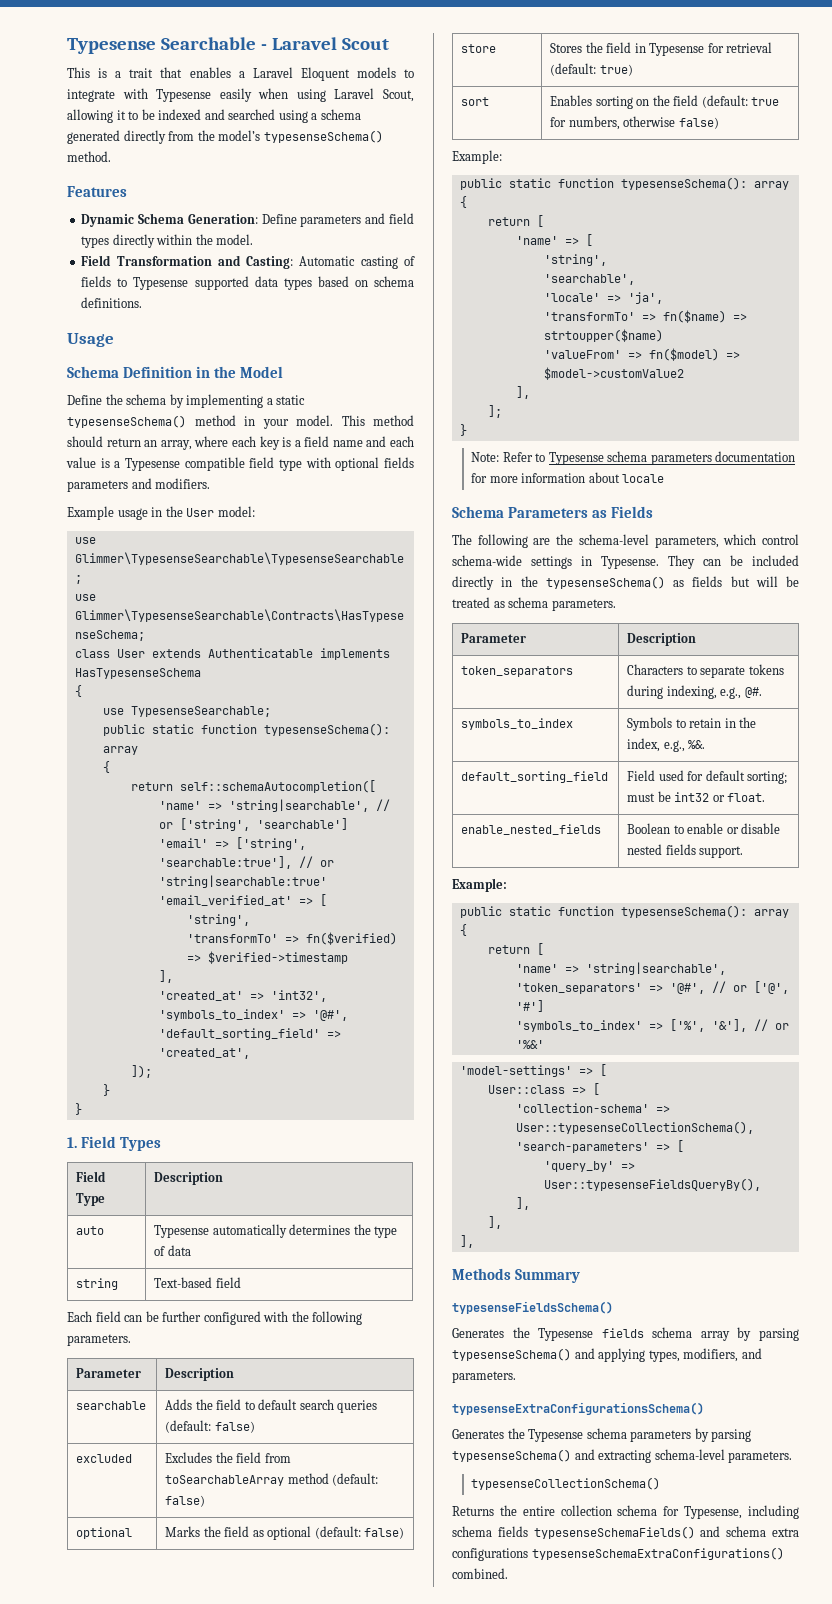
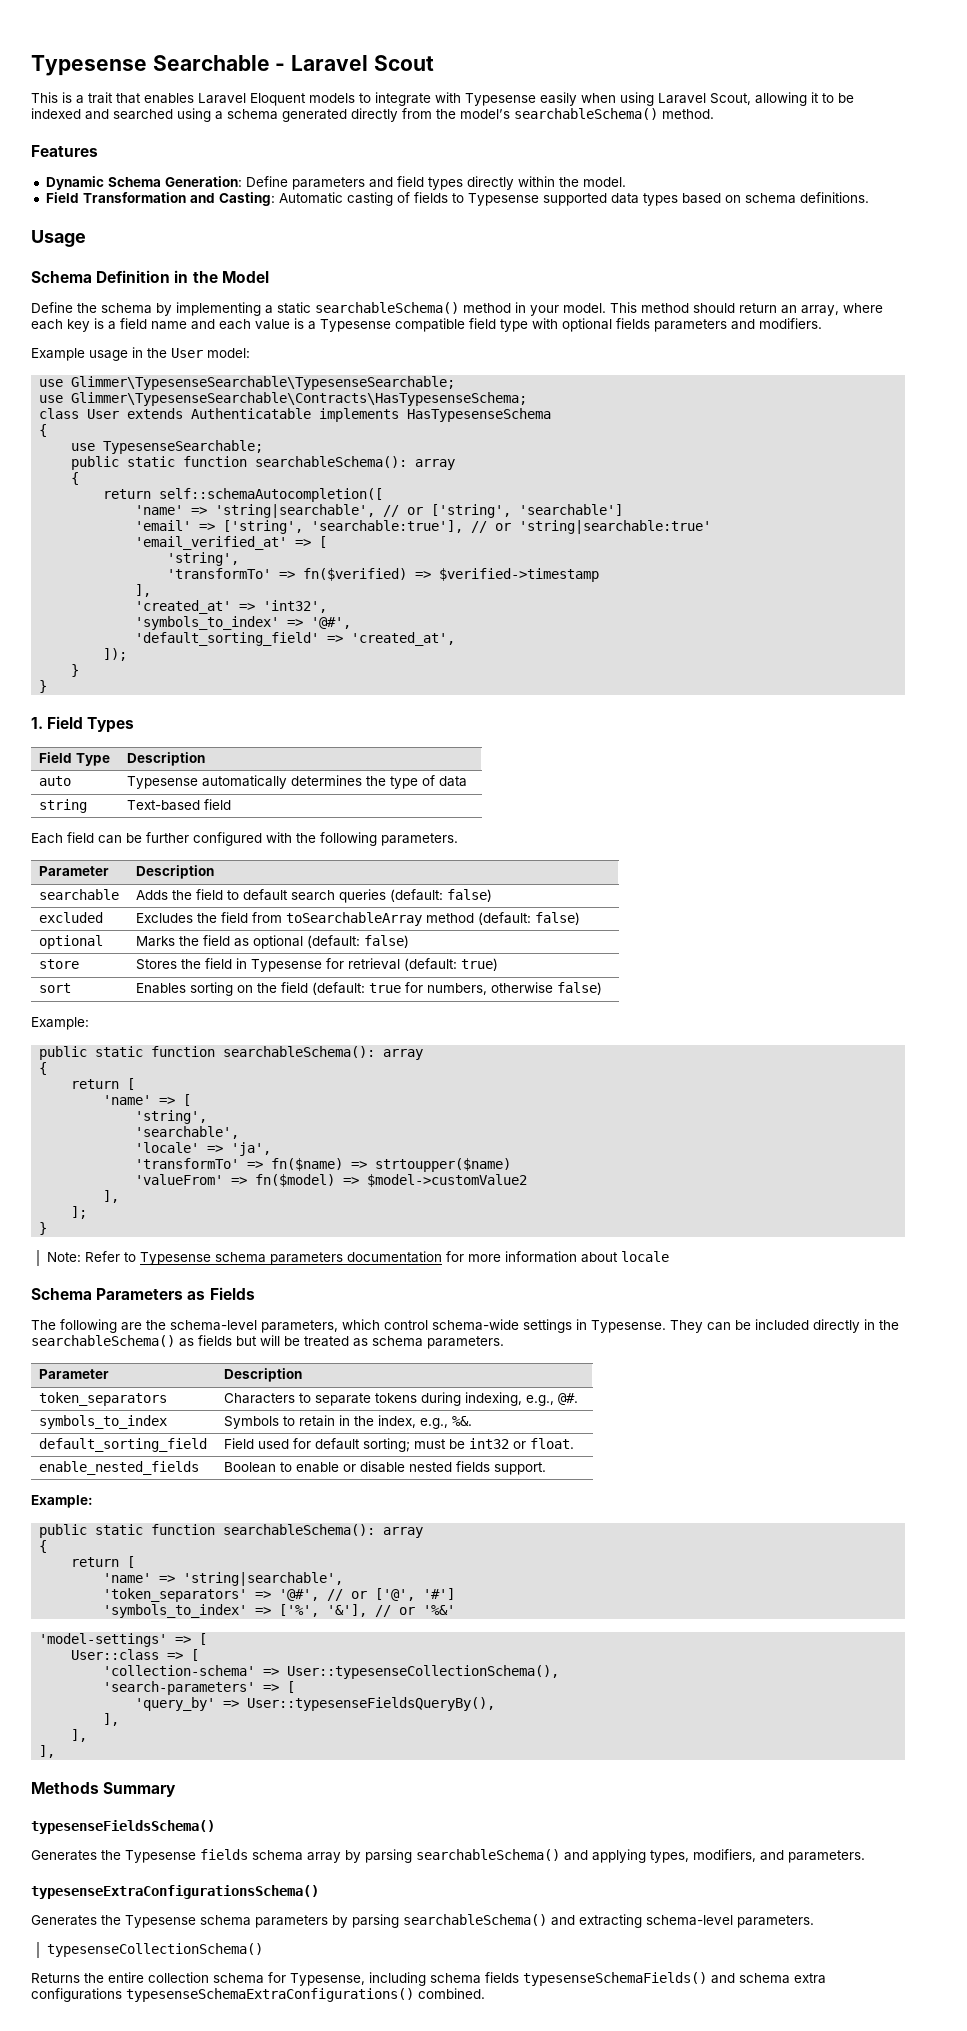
- This is a trait that enables a Laravel Eloquent models to integrate with Typesense easily when using Laravel Scout, allowing it to be indexed and searched using a schema generated directly from the model’s typesenseSchema() method.
+ This is a trait that enables Laravel Eloquent models to integrate with Typesense easily when using Laravel Scout, allowing it to be indexed and searched using a schema generated directly from the model’s searchableSchema() method.
- Define the schema by implementing a static typesenseSchema() method in your model.
+ Define the schema by implementing a static searchableSchema() method in your model.
  use TypesenseSearchable;
- public static function typesenseSchema(): array
+ public static function searchableSchema(): array
  sort | Enables sorting on the field (default: true for numbers, otherwise false)
  Example:
- public static function typesenseSchema(): array
+ public static function searchableSchema(): array
- They can be included directly in the typesenseSchema() as fields but will be treated as schema parameters.
+ They can be included directly in the searchableSchema() as fields but will be treated as schema parameters.
  enable_nested_fields | Boolean to enable or disable nested fields support.
  Example:
- public static function typesenseSchema(): array
+ public static function searchableSchema(): array
- Generates the Typesense fields schema array by parsing typesenseSchema() and applying types, modifiers, and parameters.
+ Generates the Typesense fields schema array by parsing searchableSchema() and applying types, modifiers, and parameters.
- Generates the Typesense schema parameters by parsing typesenseSchema() and extracting schema-level parameters.
+ Generates the Typesense schema parameters by parsing searchableSchema() and extracting schema-level parameters.

